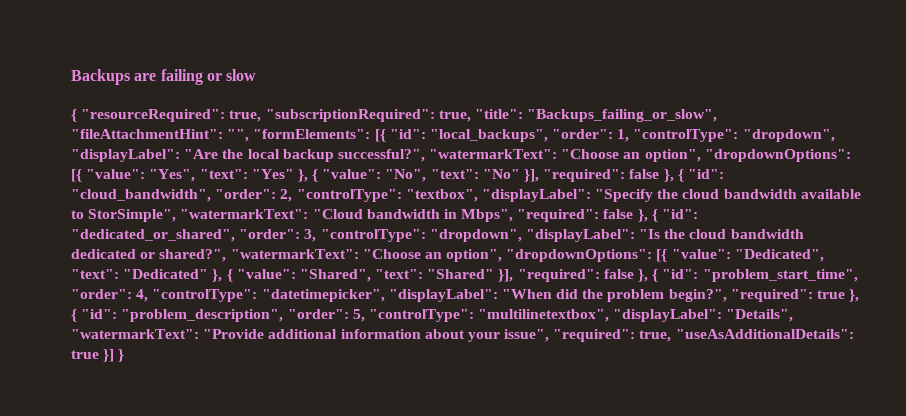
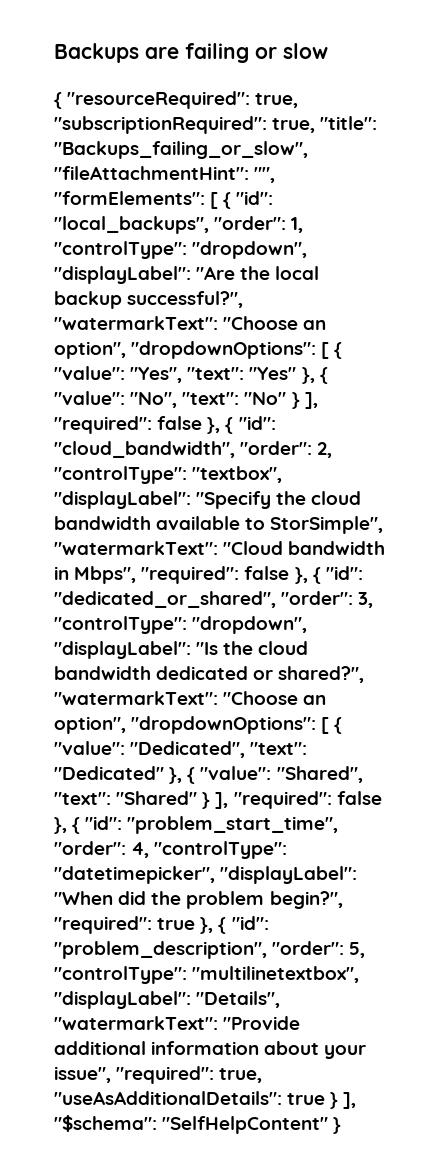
- [{ "id":
+ [ { "id":
- "Are the local backup successful?", "watermarkText": "Choose an option", "dropdownOptions": [{ "value":
+ "Are the local backup successful?", "watermarkText": "Choose an option", "dropdownOptions": [ { "value":
- "No" }], "required":
+ "No" } ], "required":
- "Is the cloud bandwidth dedicated or shared?", "watermarkText": "Choose an option", "dropdownOptions": [{ "value":
+ "Is the cloud bandwidth dedicated or shared?", "watermarkText": "Choose an option", "dropdownOptions": [ { "value":
- "Shared" }], "required":
+ "Shared" } ], "required":
- true }] }
+ true } ], "$schema": "SelfHelpContent" }

